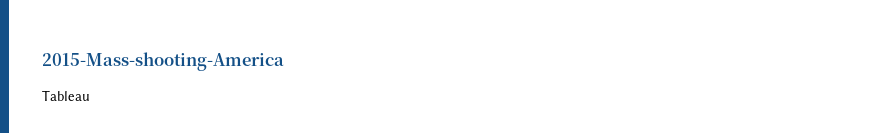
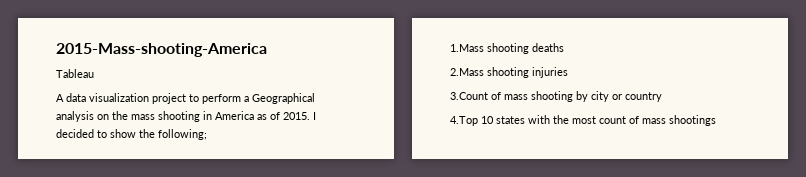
+ A data visualization project to perform a Geographical analysis on the mass shooting in America as of 2015. I decided to show the following;
+ 1.Mass shooting deaths
+ 2.Mass shooting injuries
+ 3.Count of mass shooting by city or country
+ 4.Top 10 states with the most count of mass shootings

